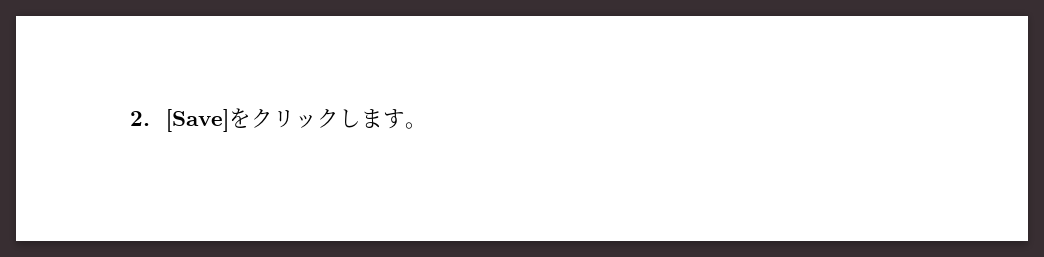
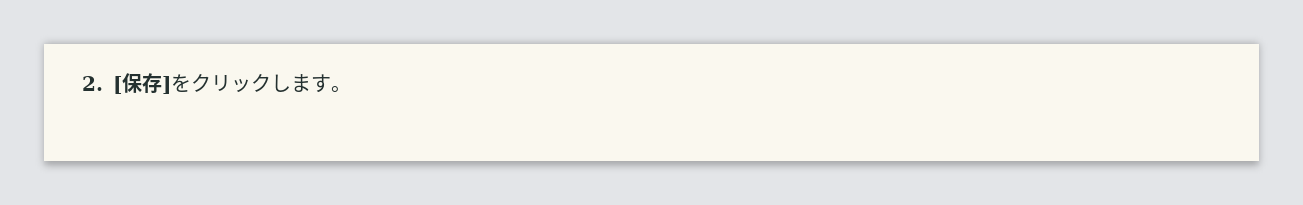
- 2. [Save]をクリックします。
+ 2. [保存]をクリックします。

